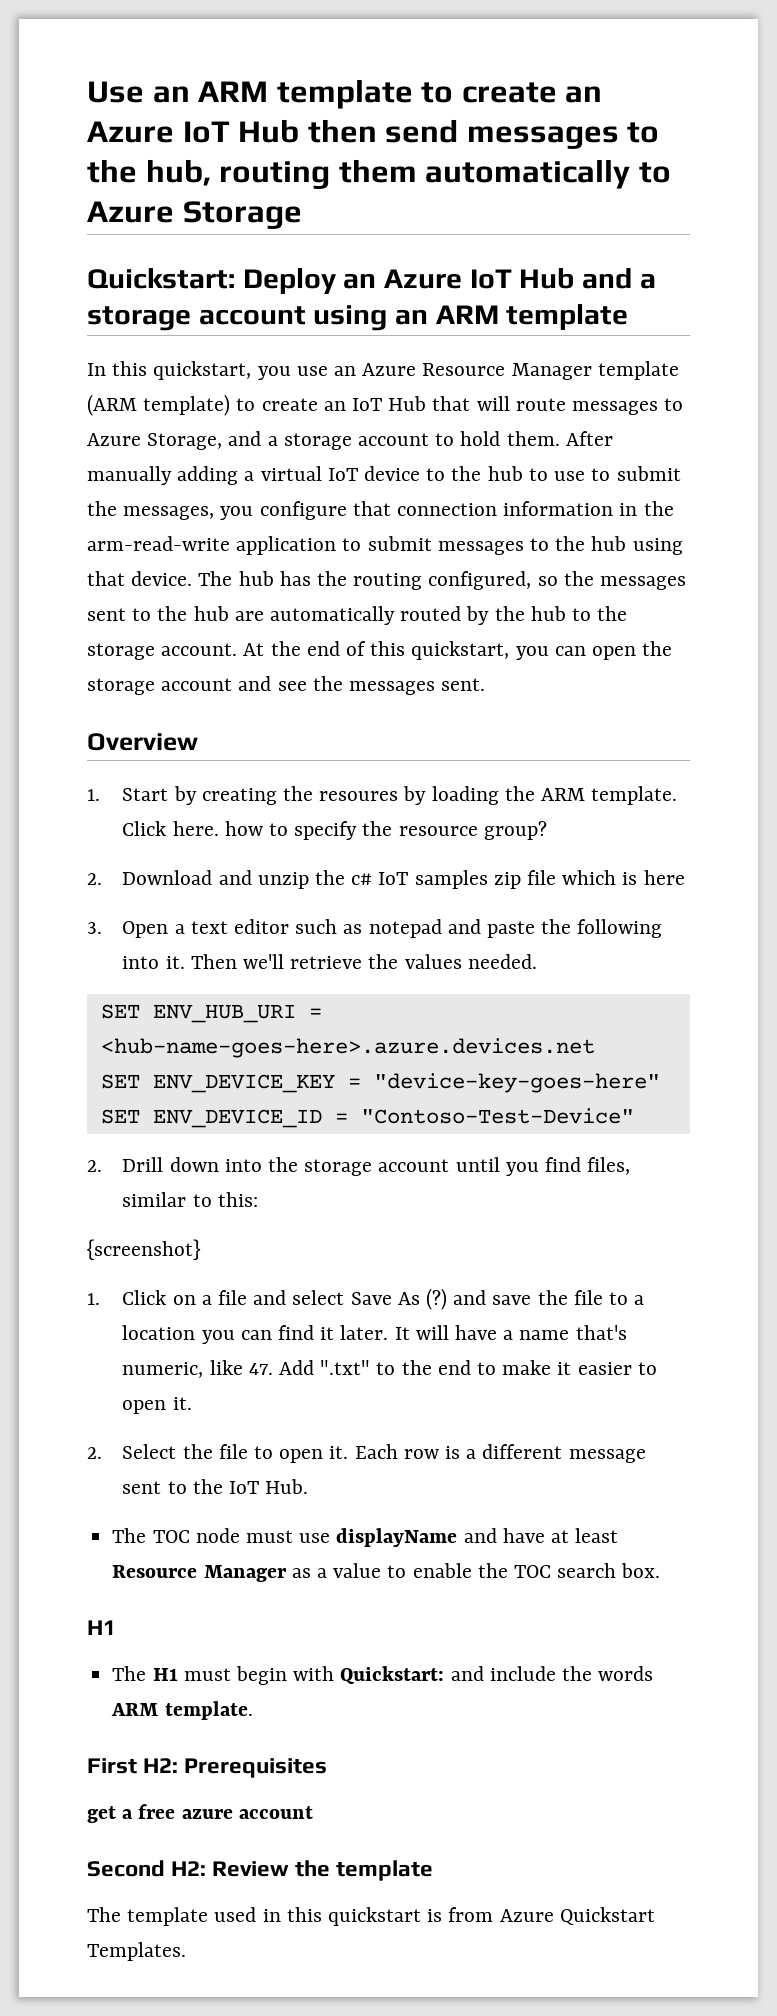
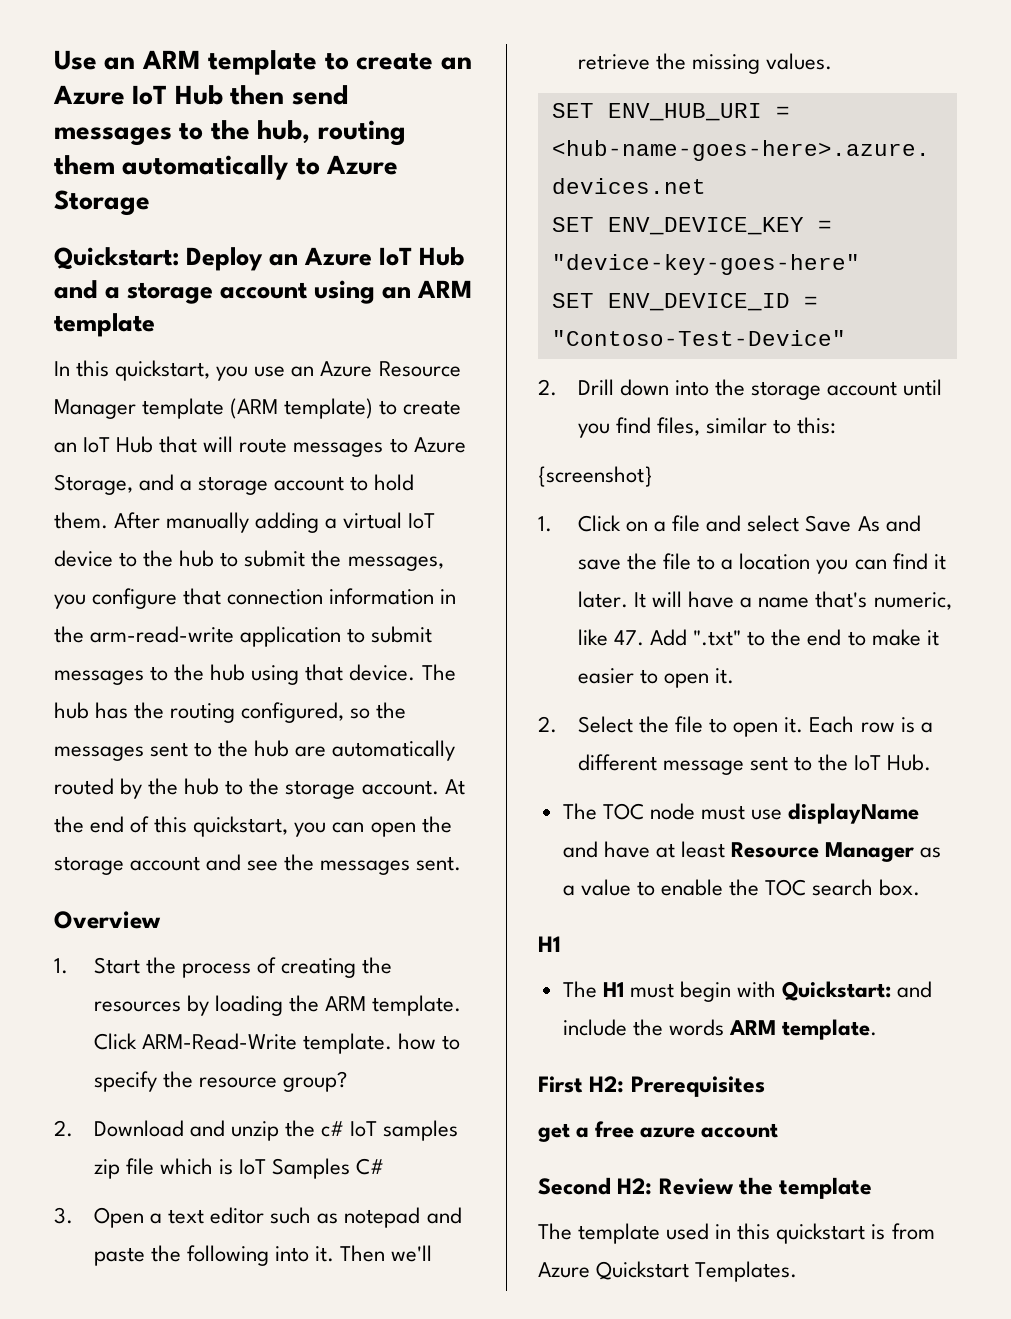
- After manually adding a virtual IoT device to the hub to use to submit the messages, you configure that connection information in the arm-read-write application to submit messages to the hub using that device.
+ After manually adding a virtual IoT device to the hub to submit the messages, you configure that connection information in the arm-read-write application to submit messages to the hub using that device.
- 1. Start by creating the resoures by loading the ARM template.
+ 1. Start the process of creating the resources by loading the ARM template.
- Click here. how to specify the resource group?
+ Click ARM-Read-Write template. how to specify the resource group?
- 2. Download and unzip the c# IoT samples zip file which is here
+ 2. Download and unzip the c# IoT samples zip file which is IoT Samples C#
- Then we'll retrieve the values needed.
+ Then we'll retrieve the missing values.
- 1. Click on a file and select Save As (?) and save the file to a location you can find it later.
+ 1. Click on a file and select Save As and save the file to a location you can find it later.

